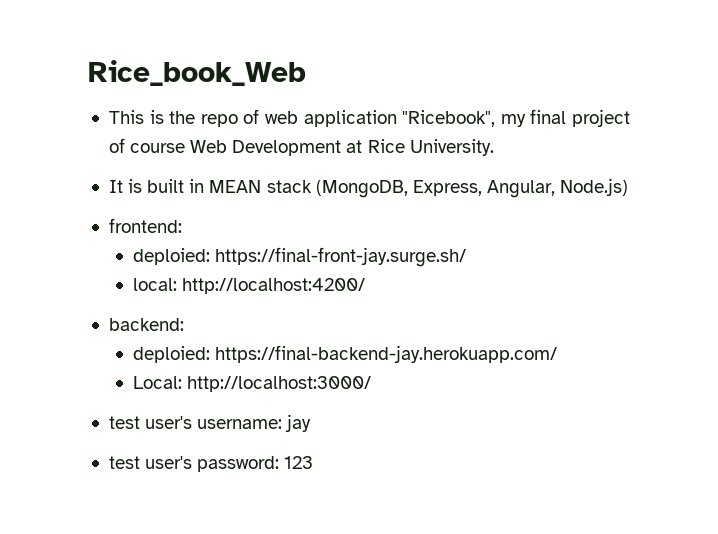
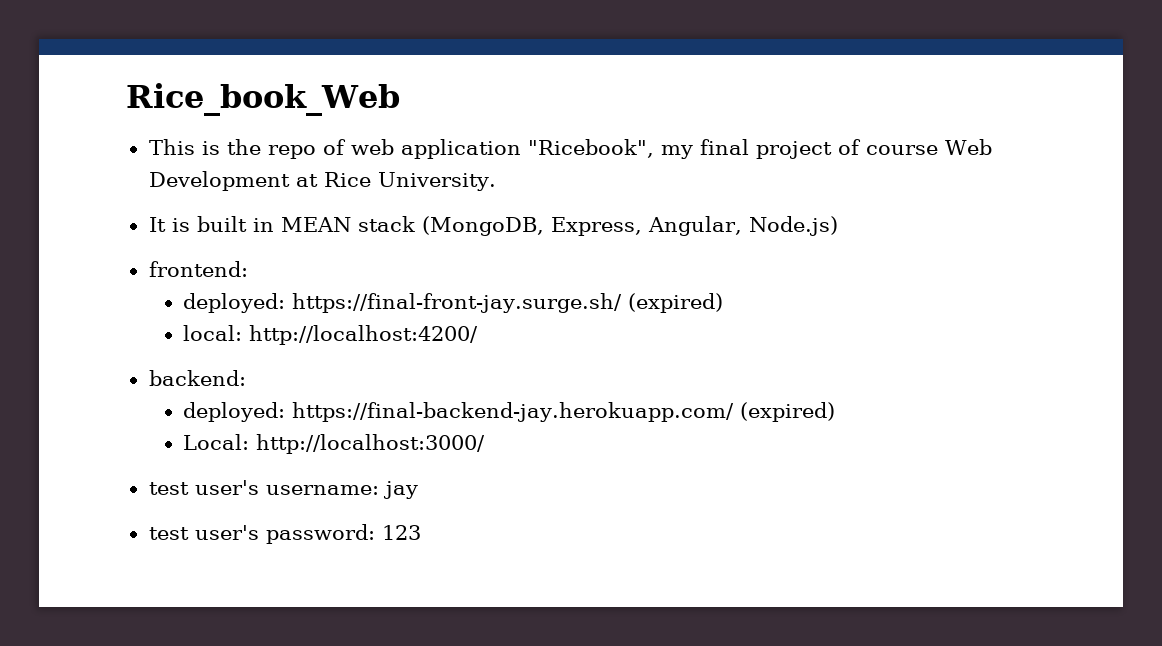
- deploied: https://final-front-jay.surge.sh/
+ deployed: https://final-front-jay.surge.sh/ (expired)
- deploied: https://final-backend-jay.herokuapp.com/
+ deployed: https://final-backend-jay.herokuapp.com/ (expired)

